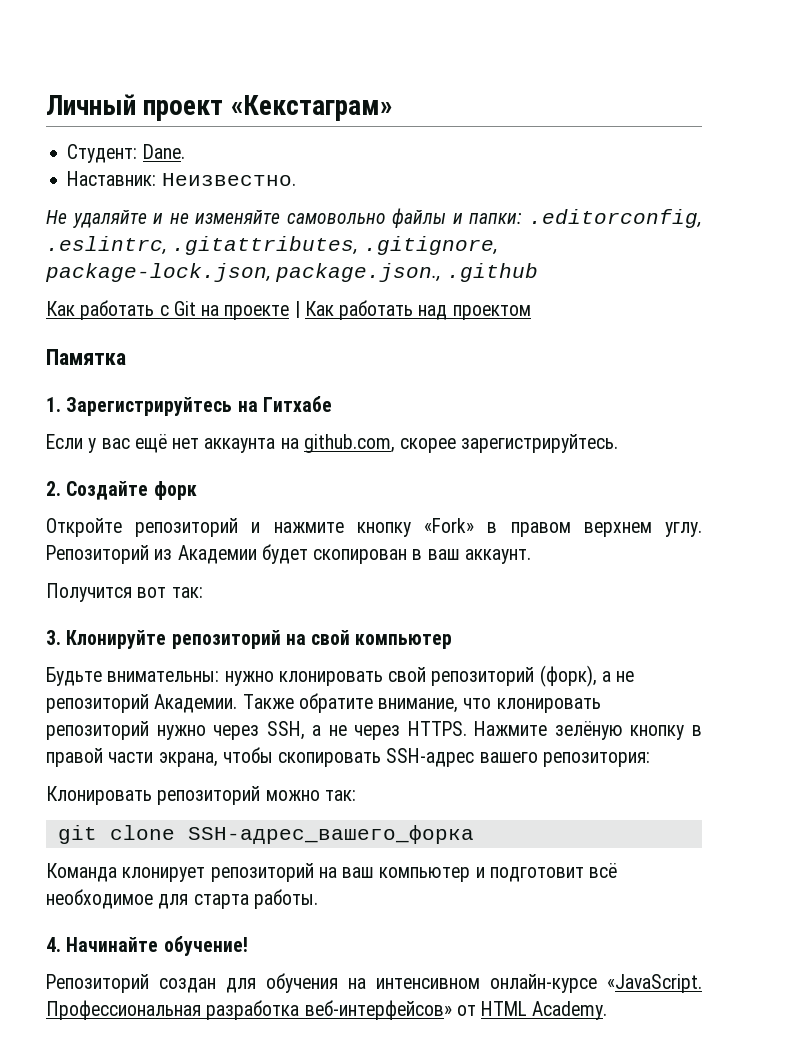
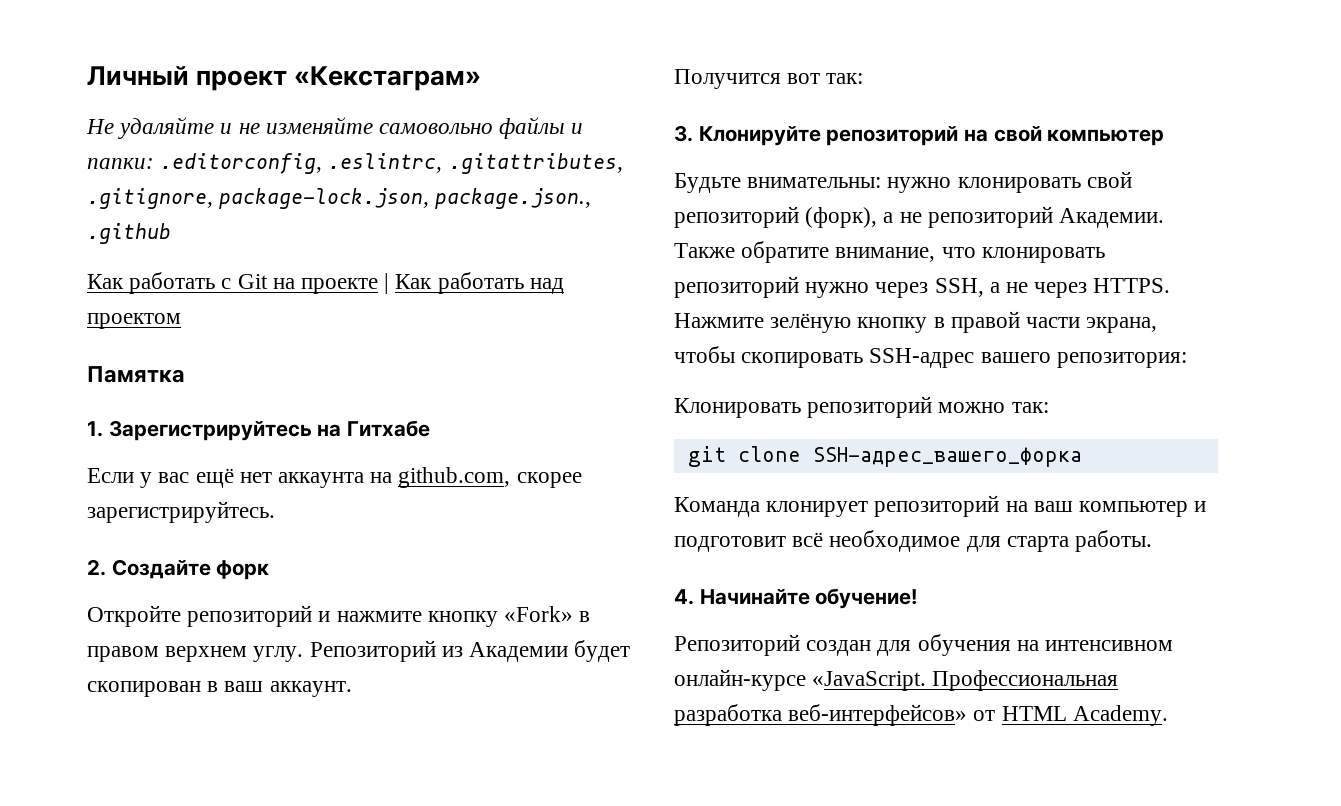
- Студент: Dane.
- Наставник: Неизвестно.

